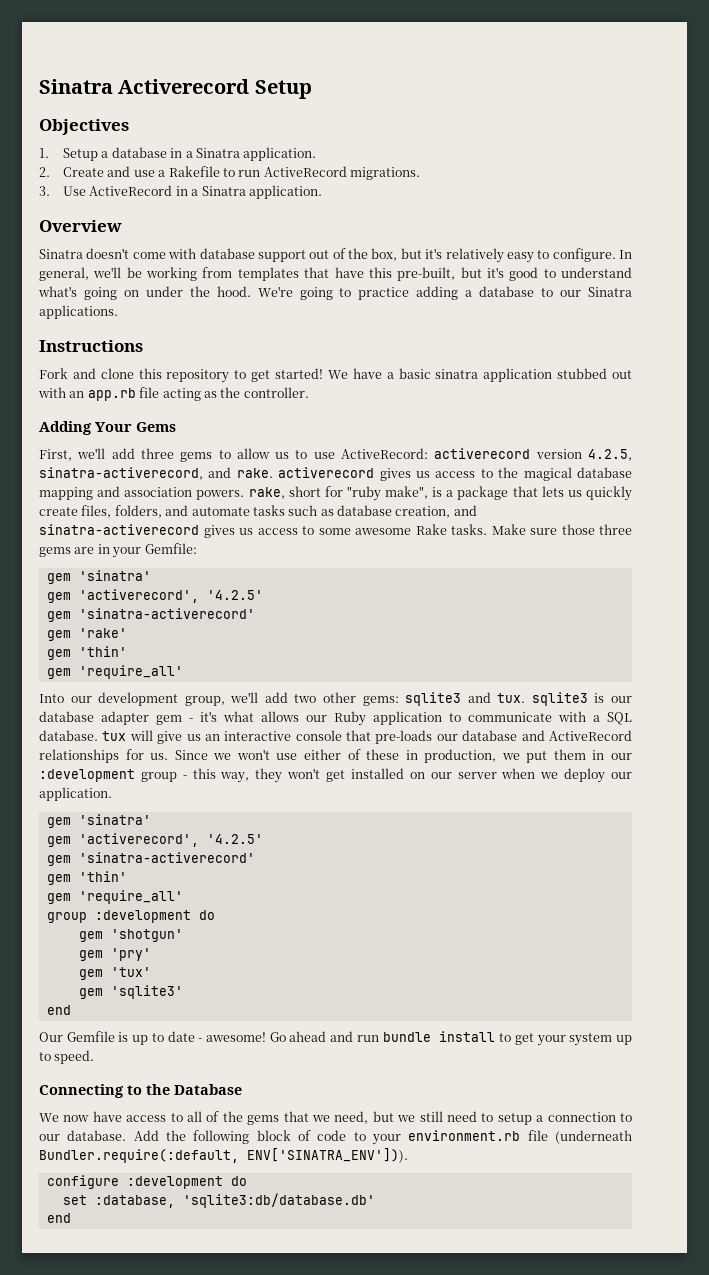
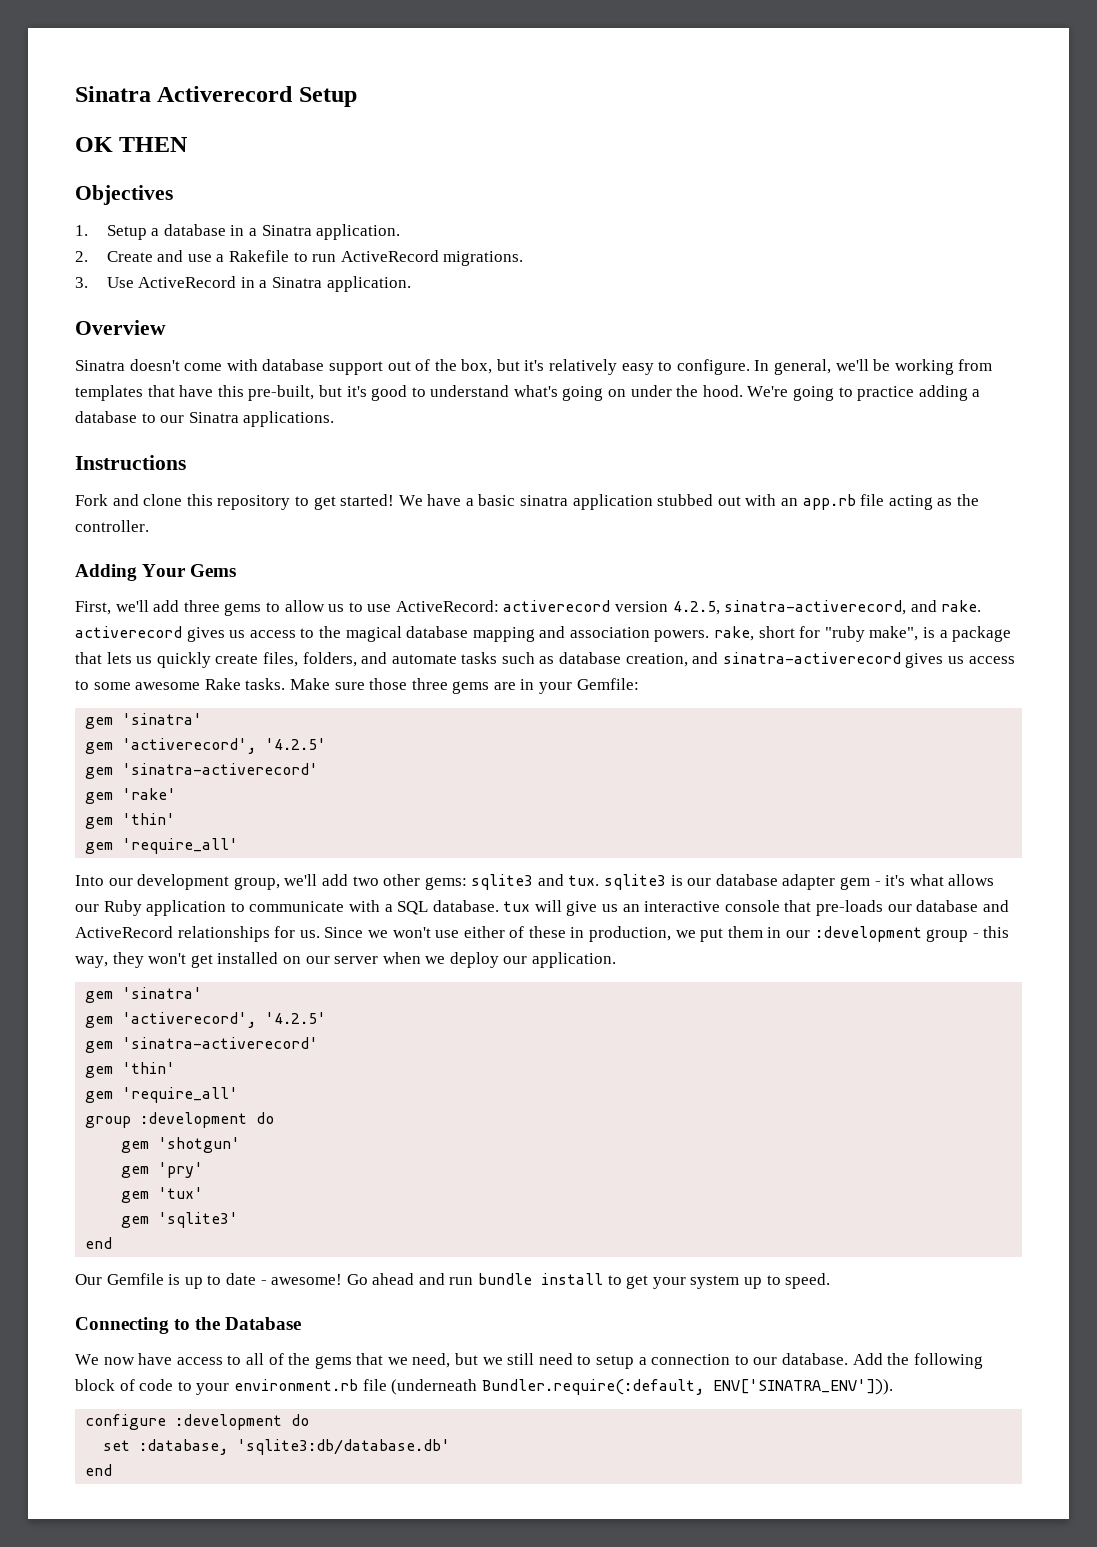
+ OK THEN

